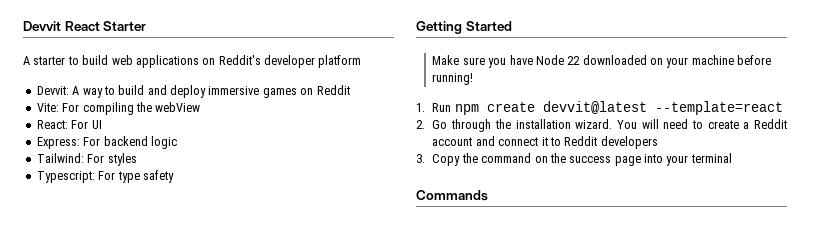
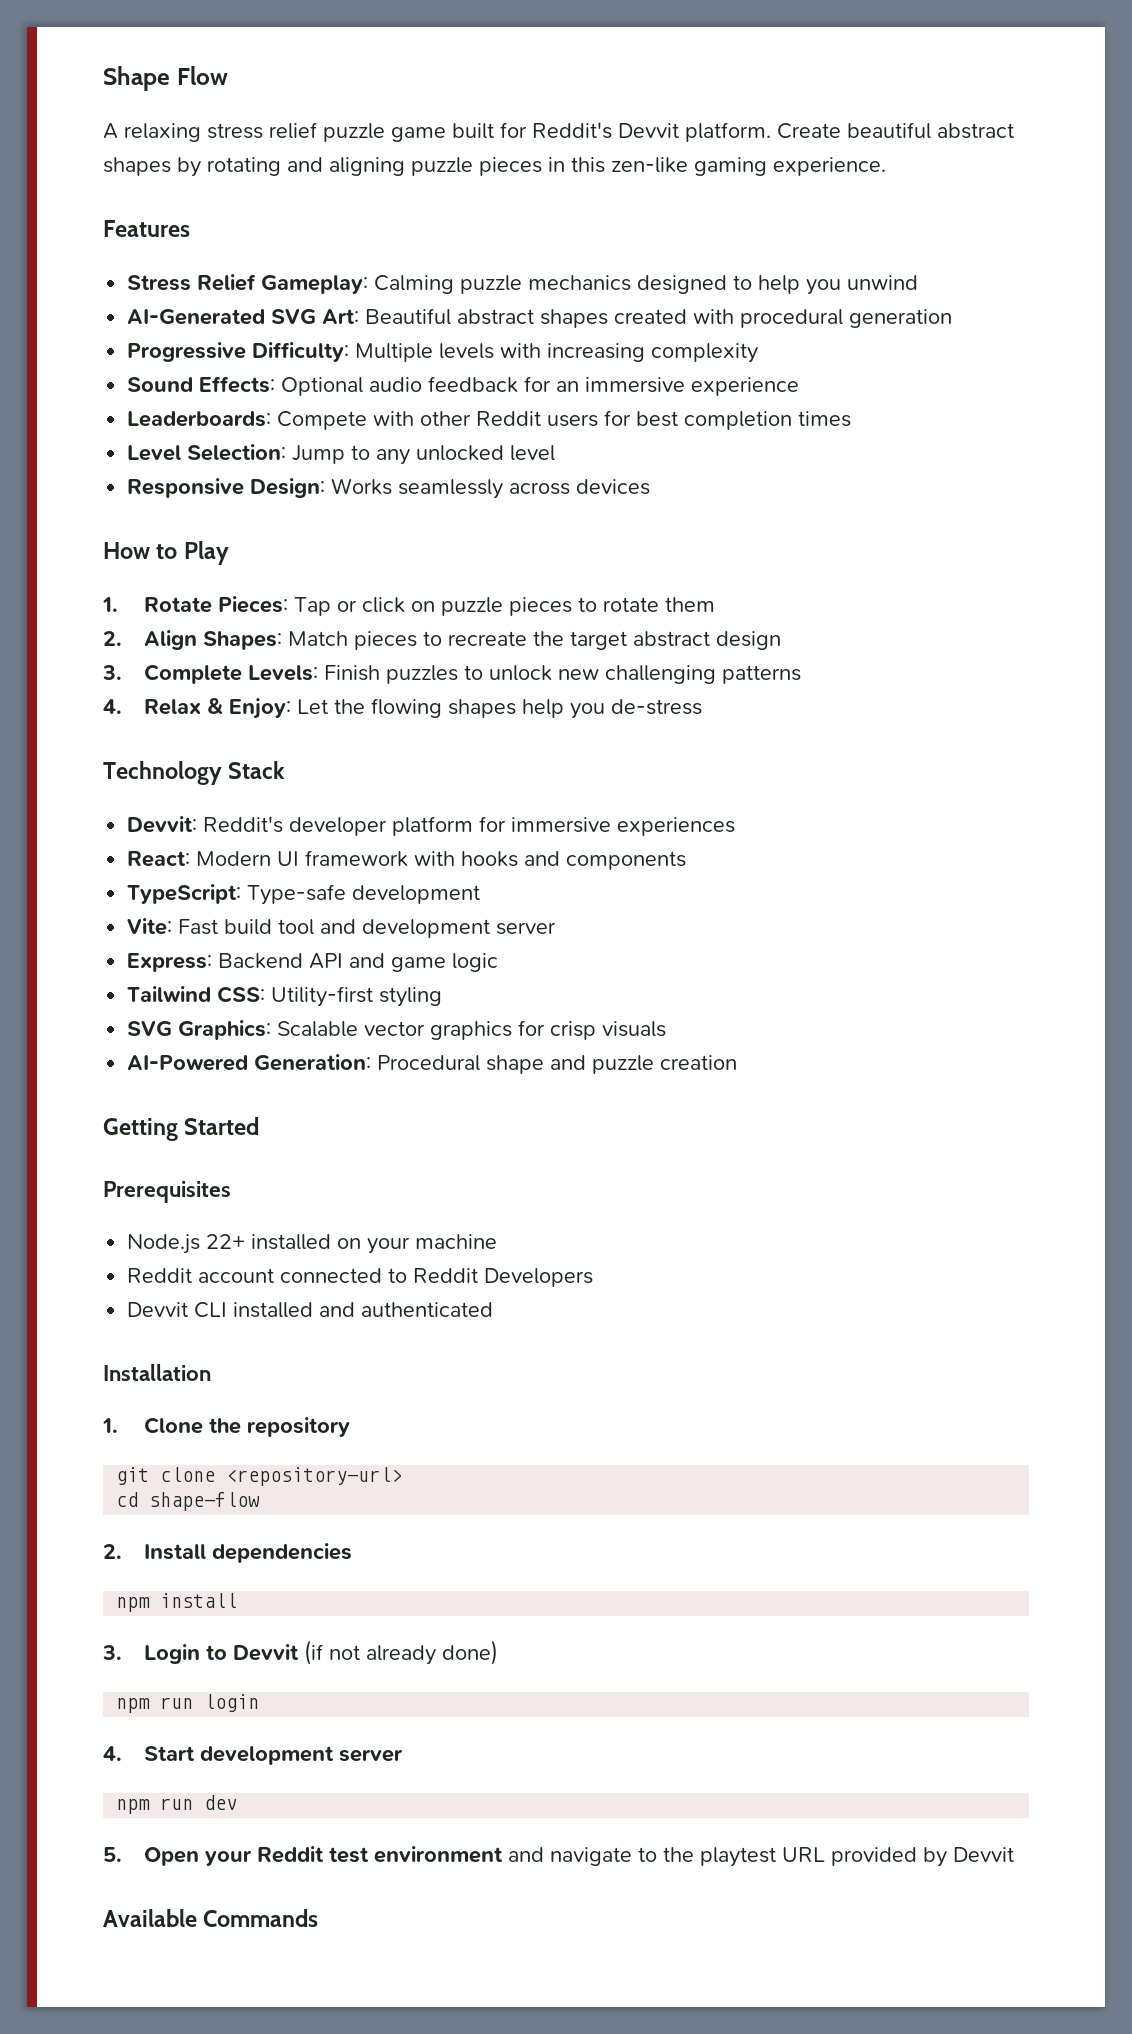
- Devvit React Starter
- A starter to build web applications on Reddit's developer platform
- Devvit: A way to build and deploy immersive games on Reddit
- Vite: For compiling the webView
- React: For UI
- Express: For backend logic
- Tailwind: For styles
- Typescript: For type safety
+ Shape Flow
+ A relaxing stress relief puzzle game built for Reddit's Devvit platform. Create beautiful abstract shapes by rotating and aligning puzzle pieces in this zen-like gaming experience.
+ Features
+ Stress Relief Gameplay: Calming puzzle mechanics designed to help you unwind
+ AI-Generated SVG Art: Beautiful abstract shapes created with procedural generation
+ Progressive Difficulty: Multiple levels with increasing complexity
+ Sound Effects: Optional audio feedback for an immersive experience
+ Leaderboards: Compete with other Reddit users for best completion times
+ Level Selection: Jump to any unlocked level
+ Responsive Design: Works seamlessly across devices
+ How to Play
+ 1. Rotate Pieces: Tap or click on puzzle pieces to rotate them
+ 2. Align Shapes: Match pieces to recreate the target abstract design
+ 3. Complete Levels: Finish puzzles to unlock new challenging patterns
+ 4. Relax & Enjoy: Let the flowing shapes help you de-stress
+ Technology Stack
+ Devvit: Reddit's developer platform for immersive experiences
+ React: Modern UI framework with hooks and components
+ TypeScript: Type-safe development
+ Vite: Fast build tool and development server
+ Express: Backend API and game logic
+ Tailwind CSS: Utility-first styling
+ SVG Graphics: Scalable vector graphics for crisp visuals
+ AI-Powered Generation: Procedural shape and puzzle creation
  Getting Started
- Make sure you have Node 22 downloaded on your machine before running!
- 1. Run npm create devvit@latest --template=react
- 2. Go through the installation wizard. You will need to create a Reddit account and connect it to Reddit developers
- 3. Copy the command on the success page into your terminal
- Commands
+ Prerequisites
+ Node.js 22+ installed on your machine
+ Reddit account connected to Reddit Developers
+ Devvit CLI installed and authenticated
+ Installation
+ 1. Clone the repository
+ git clone <repository-url>
+ cd shape-flow
+ 2. Install dependencies
+ npm install
+ 3. Login to Devvit (if not already done)
+ npm run login
+ 4. Start development server
+ npm run dev
+ 5. Open your Reddit test environment and navigate to the playtest URL provided by Devvit
+ Available Commands

